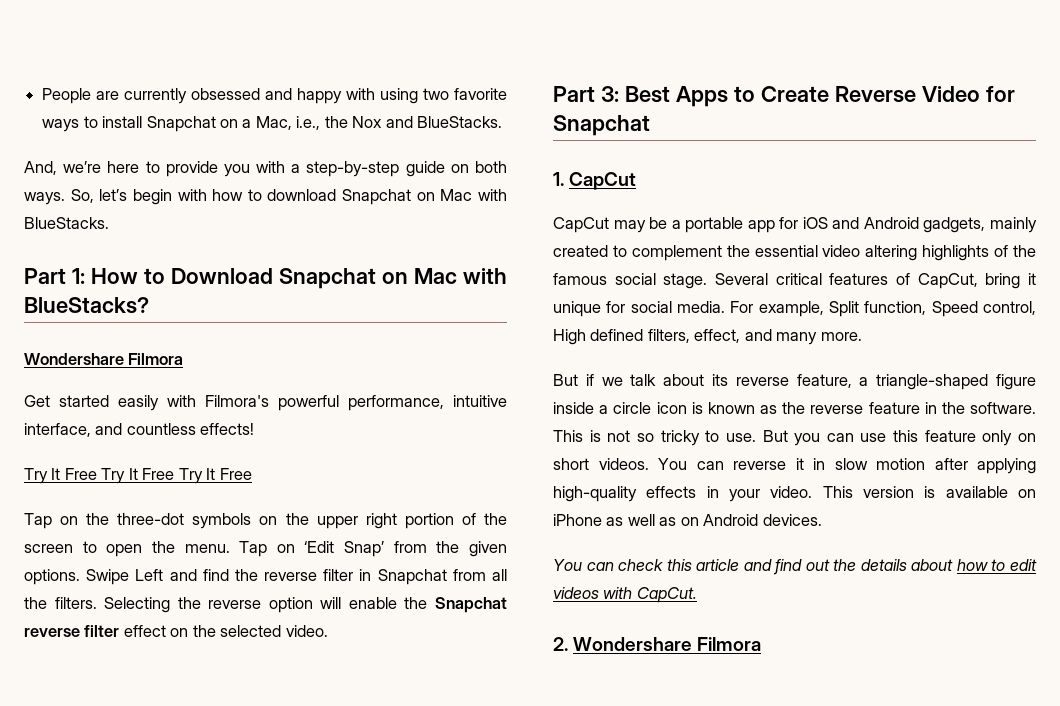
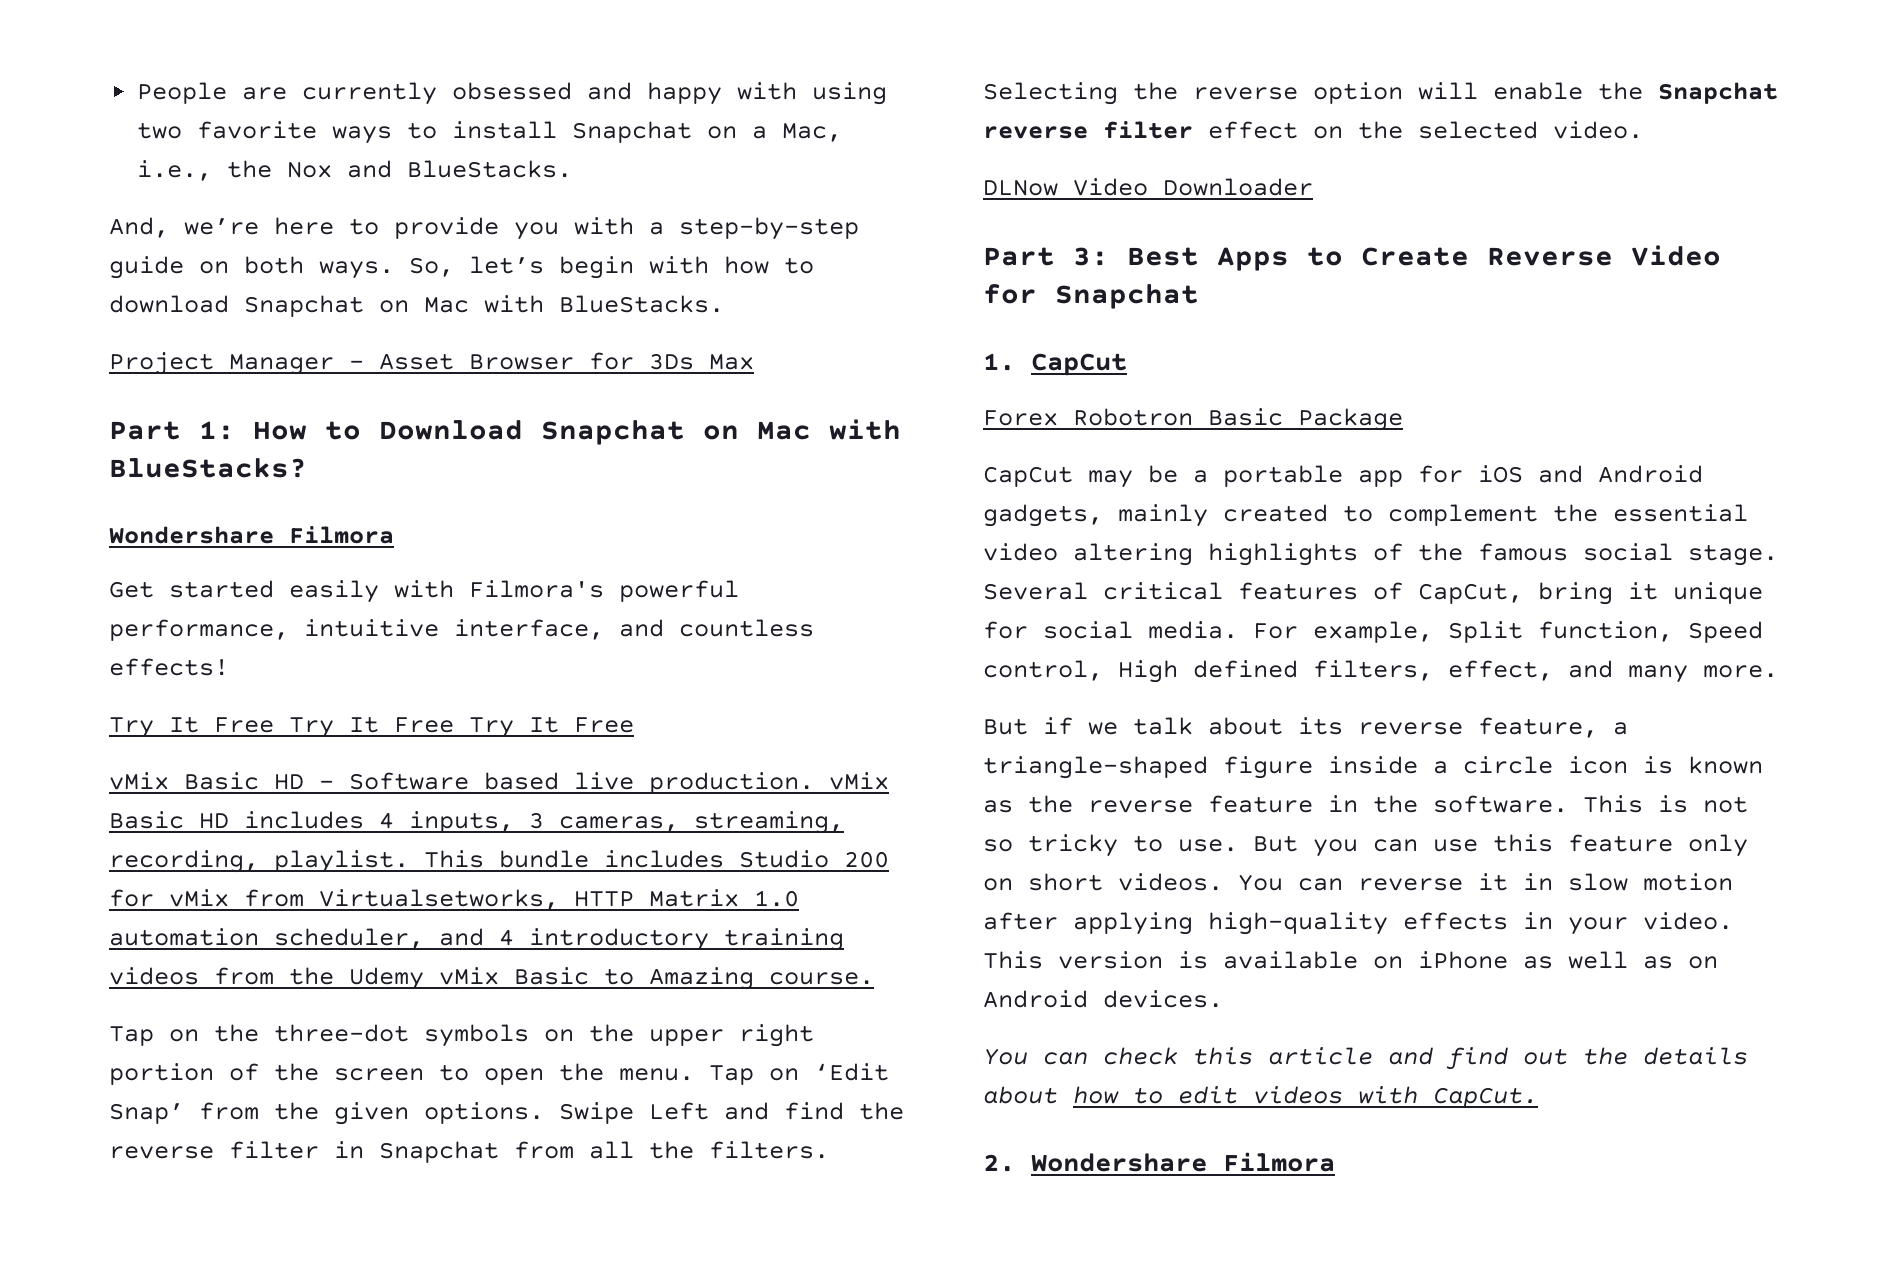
+ Project Manager - Asset Browser for 3Ds Max
+ vMix Basic HD - Software based live production. vMix Basic HD includes 4 inputs, 3 cameras, streaming, recording, playlist. This bundle includes Studio 200 for vMix from Virtualsetworks, HTTP Matrix 1.0 automation scheduler, and 4 introductory training videos from the Udemy vMix Basic to Amazing course.
+ DLNow Video Downloader
+ Forex Robotron Basic Package

